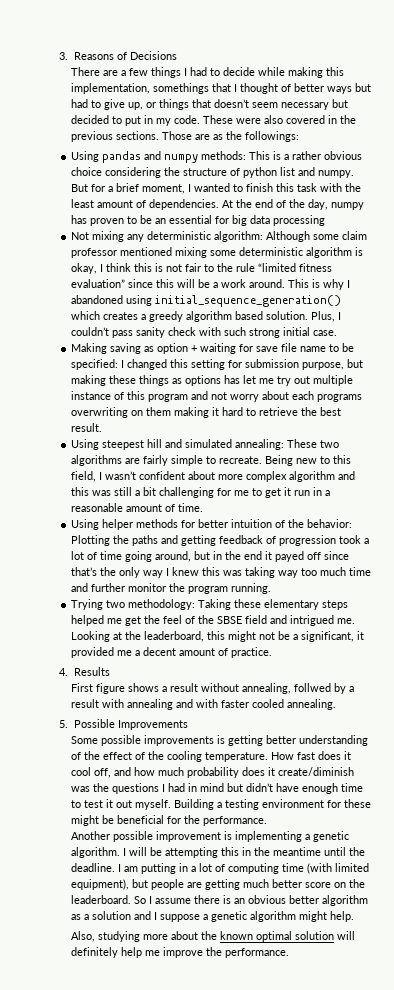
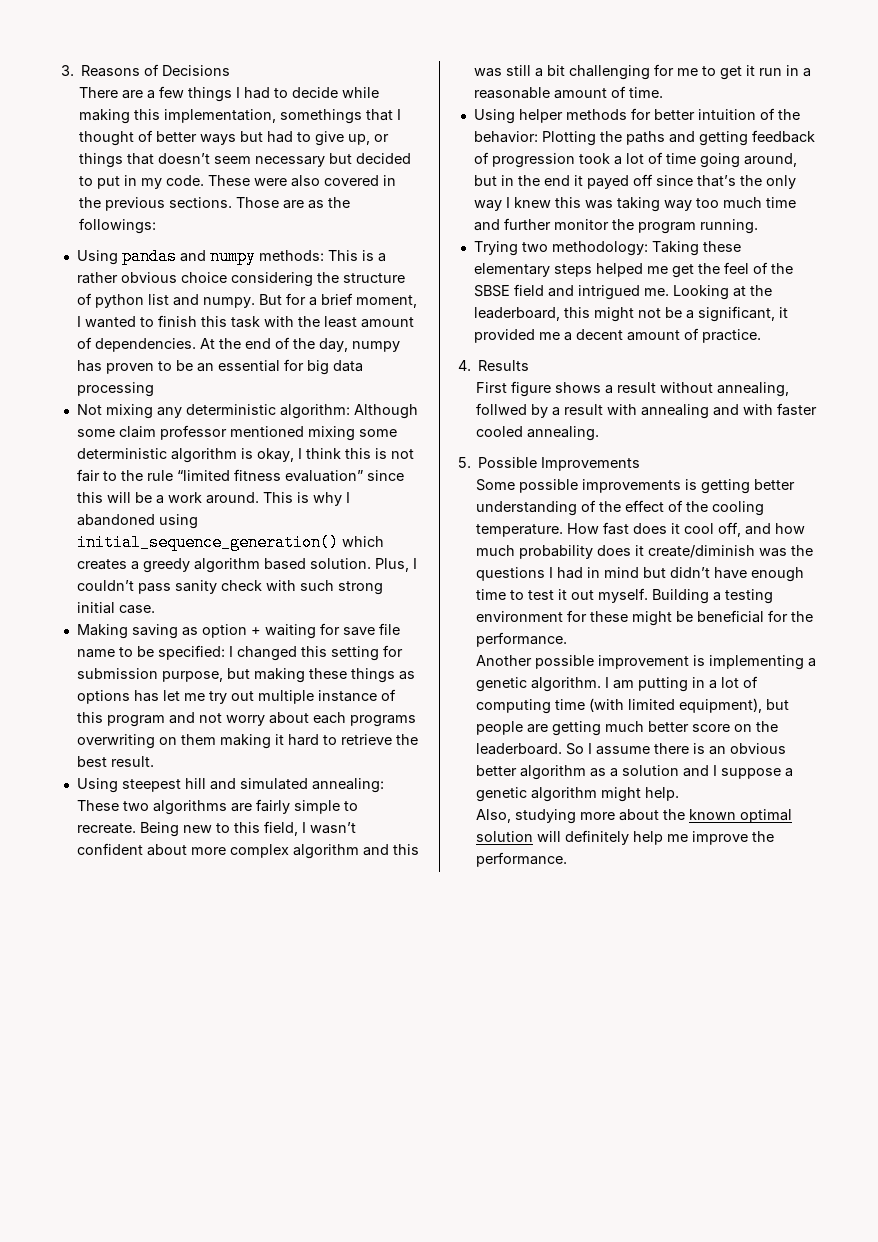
- I will be attempting this in the meantime until the deadline. I am putting in a lot of computing time (with limited equipment), but people are getting much better score on the leaderboard.
+ I am putting in a lot of computing time (with limited equipment), but people are getting much better score on the leaderboard.

